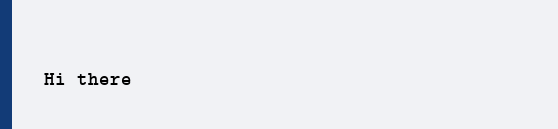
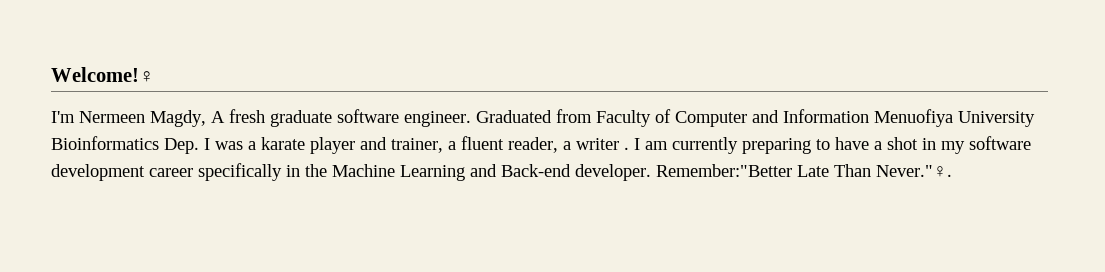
- Hi there
+ Welcome!♀
+ I'm Nermeen Magdy, A fresh graduate software engineer. Graduated from Faculty of Computer and Information Menuofiya University Bioinformatics Dep. I was a karate player and trainer, a fluent reader, a writer . I am currently preparing to have a shot in my software development career specifically in the Machine Learning and Back-end developer. Remember:"Better Late Than Never."♀.

